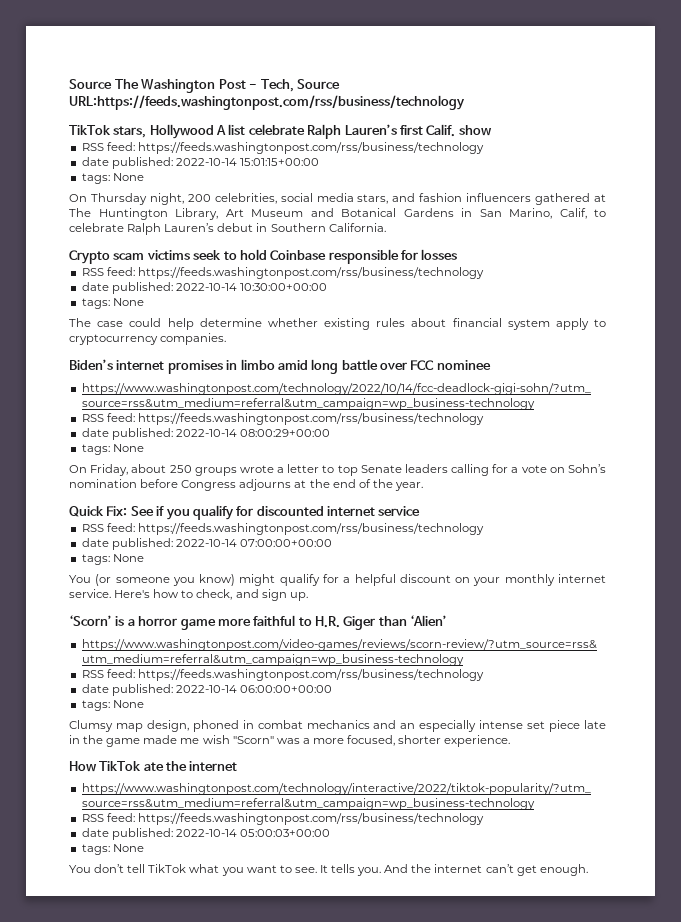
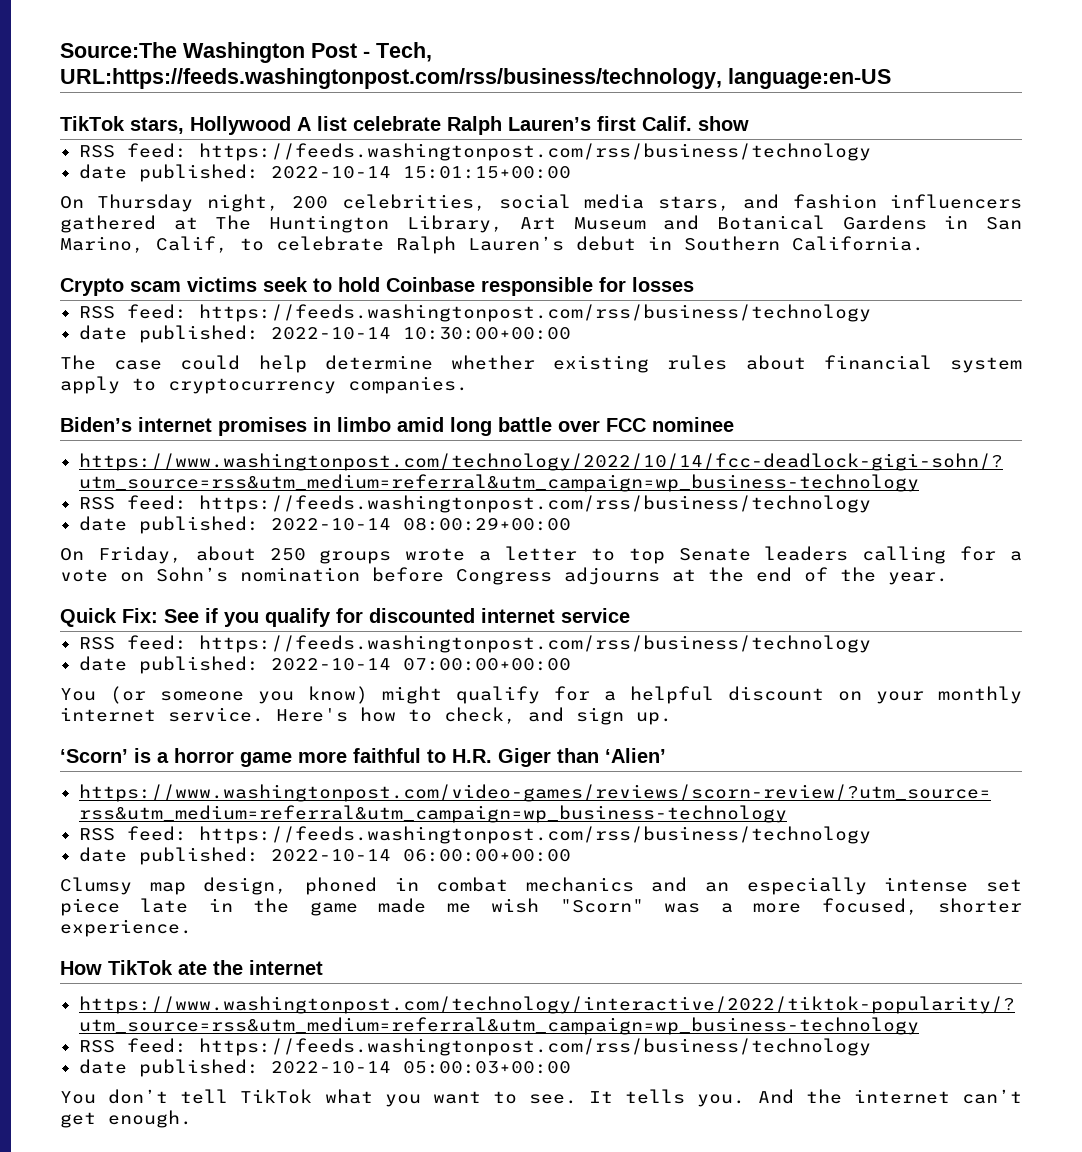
- Source The Washington Post - Tech, Source URL:https://feeds.washingtonpost.com/rss/business/technology
+ Source:The Washington Post - Tech, URL:https://feeds.washingtonpost.com/rss/business/technology, language:en-US
  date published: 2022-10-14 15:01:15+00:00
- tags: None
  date published: 2022-10-14 10:30:00+00:00
- tags: None
  date published: 2022-10-14 08:00:29+00:00
- tags: None
  date published: 2022-10-14 07:00:00+00:00
- tags: None
  date published: 2022-10-14 06:00:00+00:00
- tags: None
  date published: 2022-10-14 05:00:03+00:00
- tags: None

